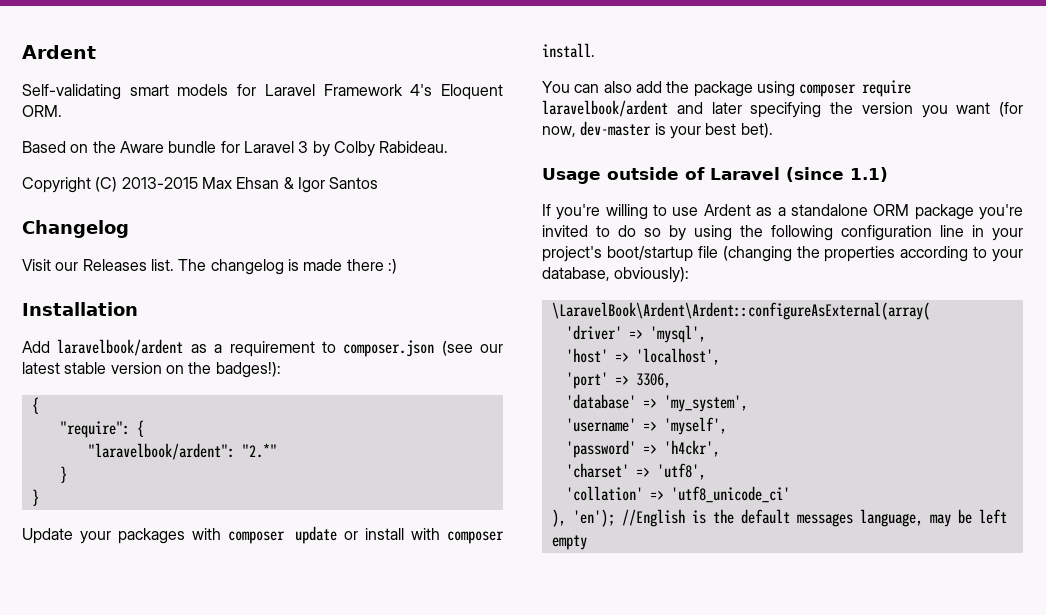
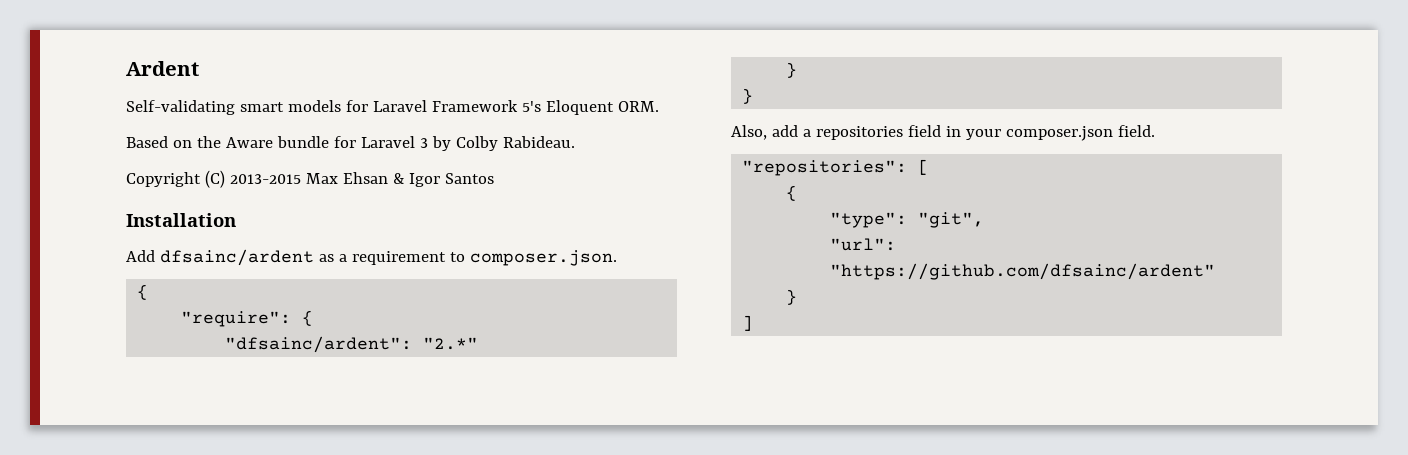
- Self-validating smart models for Laravel Framework 4's Eloquent ORM.
+ Self-validating smart models for Laravel Framework 5's Eloquent ORM.
- Changelog
- Visit our Releases list. The changelog is made there :)
- Add laravelbook/ardent as a requirement to composer.json (see our latest stable version on the badges!):
+ Add dfsainc/ardent as a requirement to composer.json.
- "laravelbook/ardent": "2.*"
+ "dfsainc/ardent": "2.*"
- Update your packages with composer update or install with composer install.
- You can also add the package using composer require laravelbook/ardent and later specifying the version you want (for now, dev-master is your best bet).
- Usage outside of Laravel (since 1.1)
- If you're willing to use Ardent as a standalone ORM package you're invited to do so by using the following configuration line in your project's boot/startup file (changing the properties according to your database, obviously):
- \LaravelBook\Ardent\Ardent::configureAsExternal(array(
- 'driver' => 'mysql',
- 'host' => 'localhost',
- 'port' => 3306,
- 'database' => 'my_system',
- 'username' => 'myself',
- 'password' => 'h4ckr',
- 'charset' => 'utf8',
- 'collation' => 'utf8_unicode_ci'
- ), 'en'); //English is the default messages language, may be left empty
+ Also, add a repositories field in your composer.json field.
+ "repositories": [
+ {
+ "type": "git",
+ "url": "https://github.com/dfsainc/ardent"
+ }
+ ]

